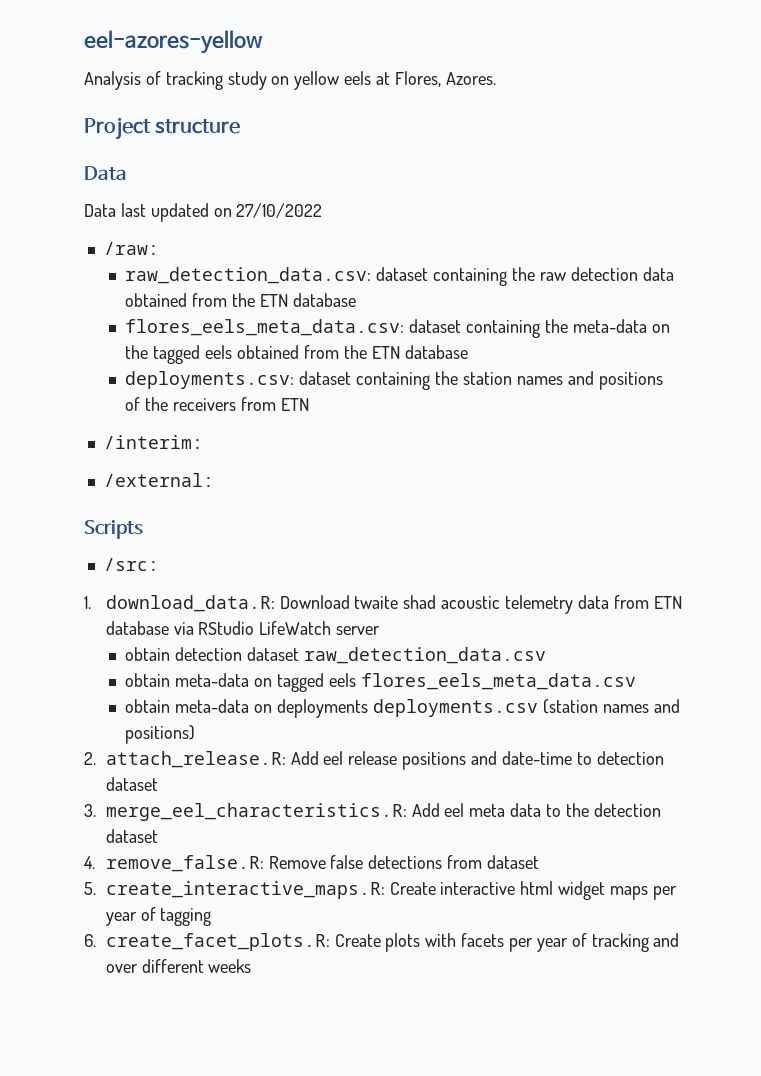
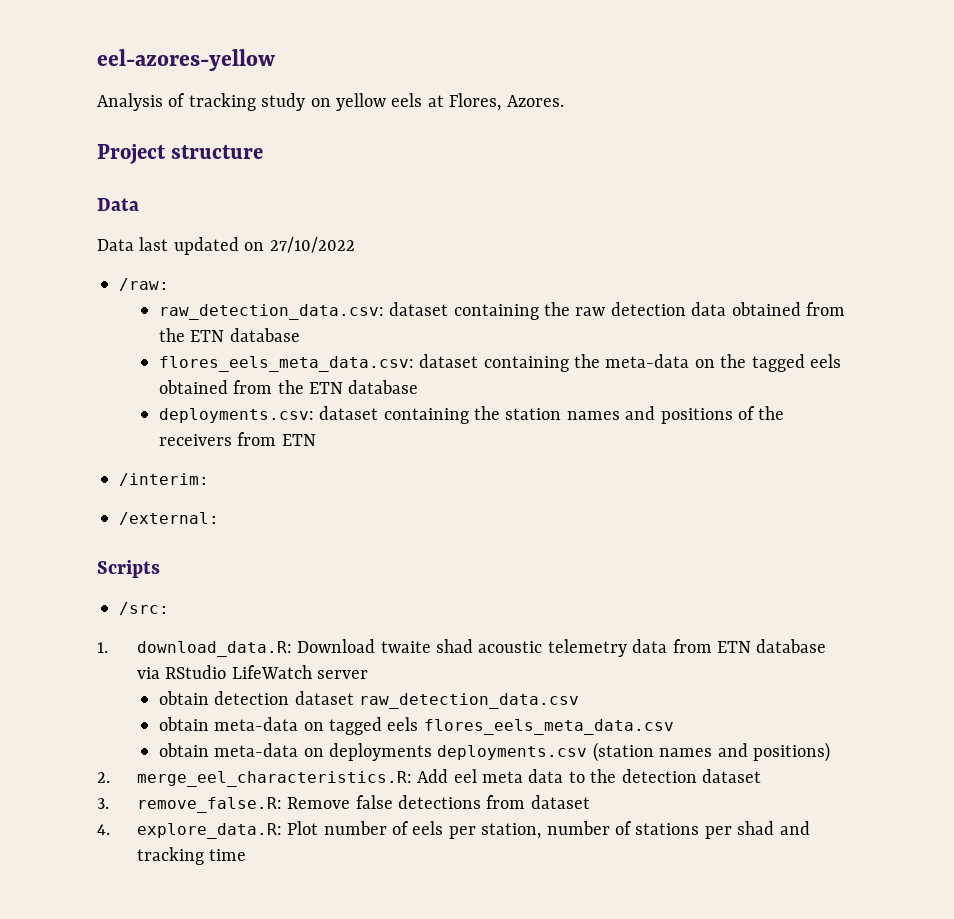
- 2. attach_release.R: Add eel release positions and date-time to detection dataset
- 3. merge_eel_characteristics.R: Add eel meta data to the detection dataset
+ 2. merge_eel_characteristics.R: Add eel meta data to the detection dataset
- 4. remove_false.R: Remove false detections from dataset
+ 3. remove_false.R: Remove false detections from dataset
- 5. create_interactive_maps.R: Create interactive html widget maps per year of tagging
- 6. create_facet_plots.R: Create plots with facets per year of tracking and over different weeks
+ 4. explore_data.R: Plot number of eels per station, number of stations per shad and tracking time

